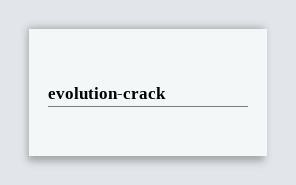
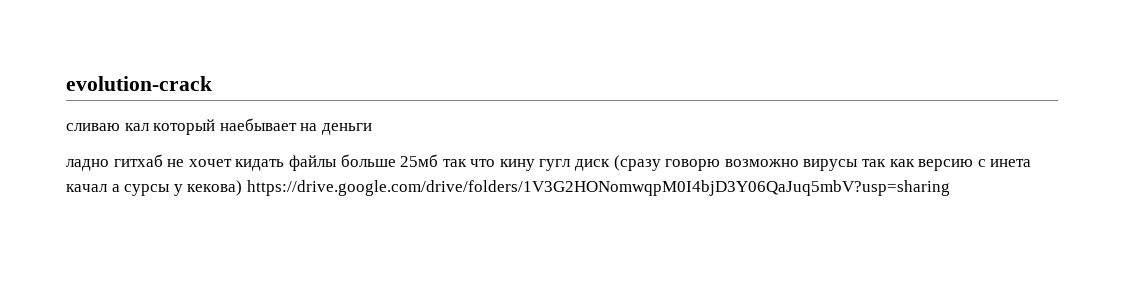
+ сливаю кал который наебывает на деньги
+ ладно гитхаб не хочет кидать файлы больше 25мб так что кину гугл диск (сразу говорю возможно вирусы так как версию с инета качал а сурсы у кекова) https://drive.google.com/drive/folders/1V3G2HONomwqpM0I4bjD3Y06QaJuq5mbV?usp=sharing

